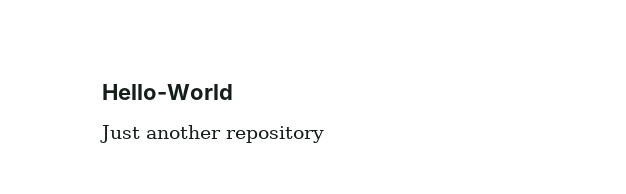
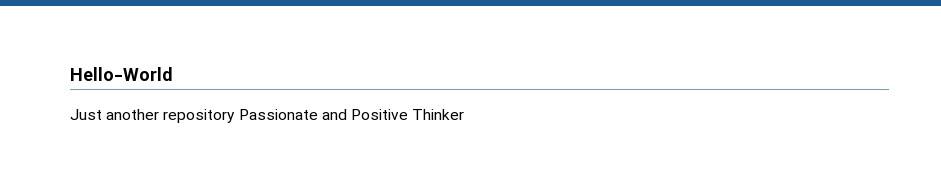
- Just another repository
+ Just another repository Passionate and Positive Thinker

